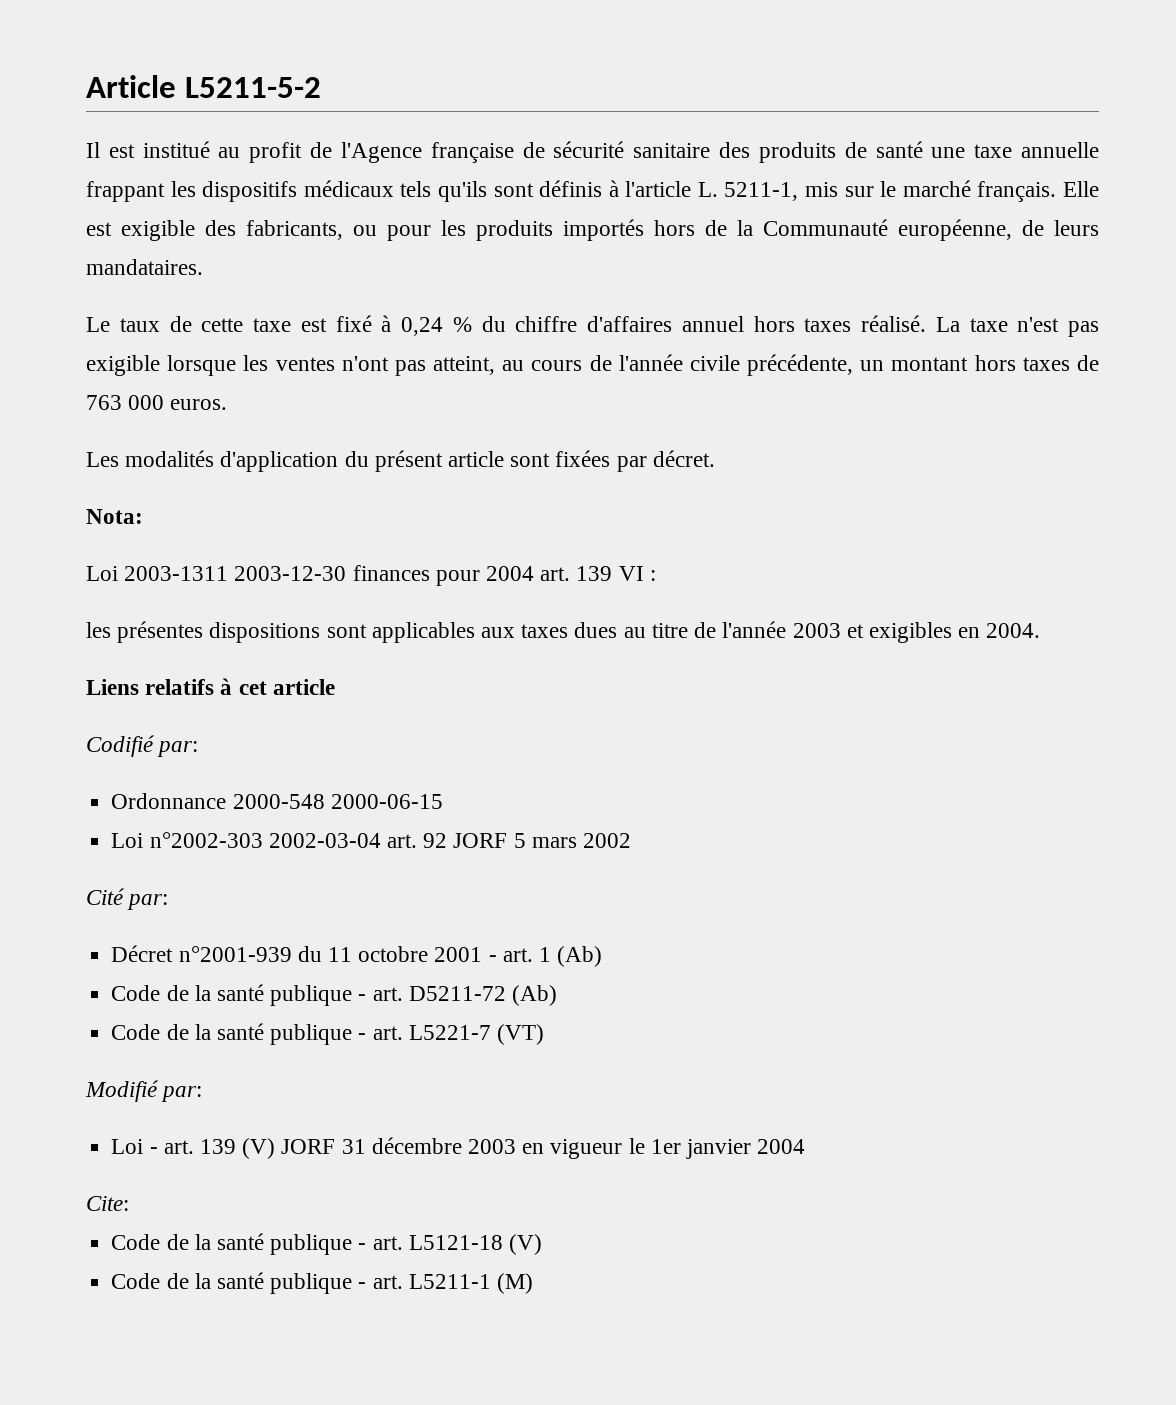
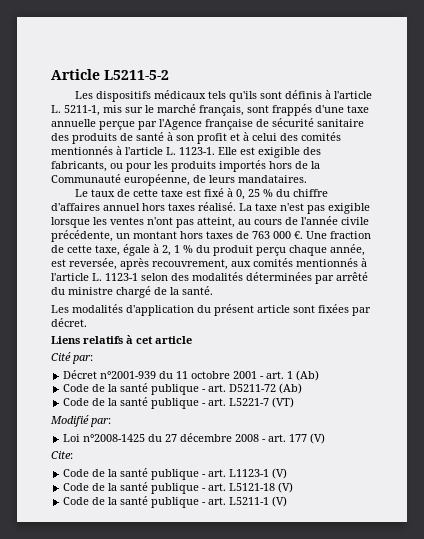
- Il est institué au profit de l'Agence française de sécurité sanitaire des produits de santé une taxe annuelle frappant les dispositifs médicaux tels qu'ils sont définis à l'article L. 5211-1, mis sur le marché français.
+ Les dispositifs médicaux tels qu'ils sont définis à l'article L. 5211-1, mis sur le marché français, sont frappés d'une taxe annuelle perçue par l'Agence française de sécurité sanitaire des produits de santé à son profit et à celui des comités mentionnés à l'article L. 1123-1.
- Le taux de cette taxe est fixé à 0,24 % du chiffre d'affaires annuel hors taxes réalisé.
+ Le taux de cette taxe est fixé à 0, 25 % du chiffre d'affaires annuel hors taxes réalisé.
- La taxe n'est pas exigible lorsque les ventes n'ont pas atteint, au cours de l'année civile précédente, un montant hors taxes de 763 000 euros.
+ La taxe n'est pas exigible lorsque les ventes n'ont pas atteint, au cours de l'année civile précédente, un montant hors taxes de 763 000 €. Une fraction de cette taxe, égale à 2, 1 % du produit perçu chaque année, est reversée, après recouvrement, aux comités mentionnés à l'article L. 1123-1 selon des modalités déterminées par arrêté du ministre chargé de la santé.
- Nota:
- Loi 2003-1311 2003-12-30 finances pour 2004 art. 139 VI :
- les présentes dispositions sont applicables aux taxes dues au titre de l'année 2003 et exigibles en 2004.
- Codifié par:
- Ordonnance 2000-548 2000-06-15
- Loi n°2002-303 2002-03-04 art. 92 JORF 5 mars 2002
- Loi - art. 139 (V) JORF 31 décembre 2003 en vigueur le 1er janvier 2004
+ Loi n°2008-1425 du 27 décembre 2008 - art. 177 (V)
  Cite:
+ Code de la santé publique - art. L1123-1 (V)
- Code de la santé publique - art. L5211-1 (M)
+ Code de la santé publique - art. L5211-1 (V)

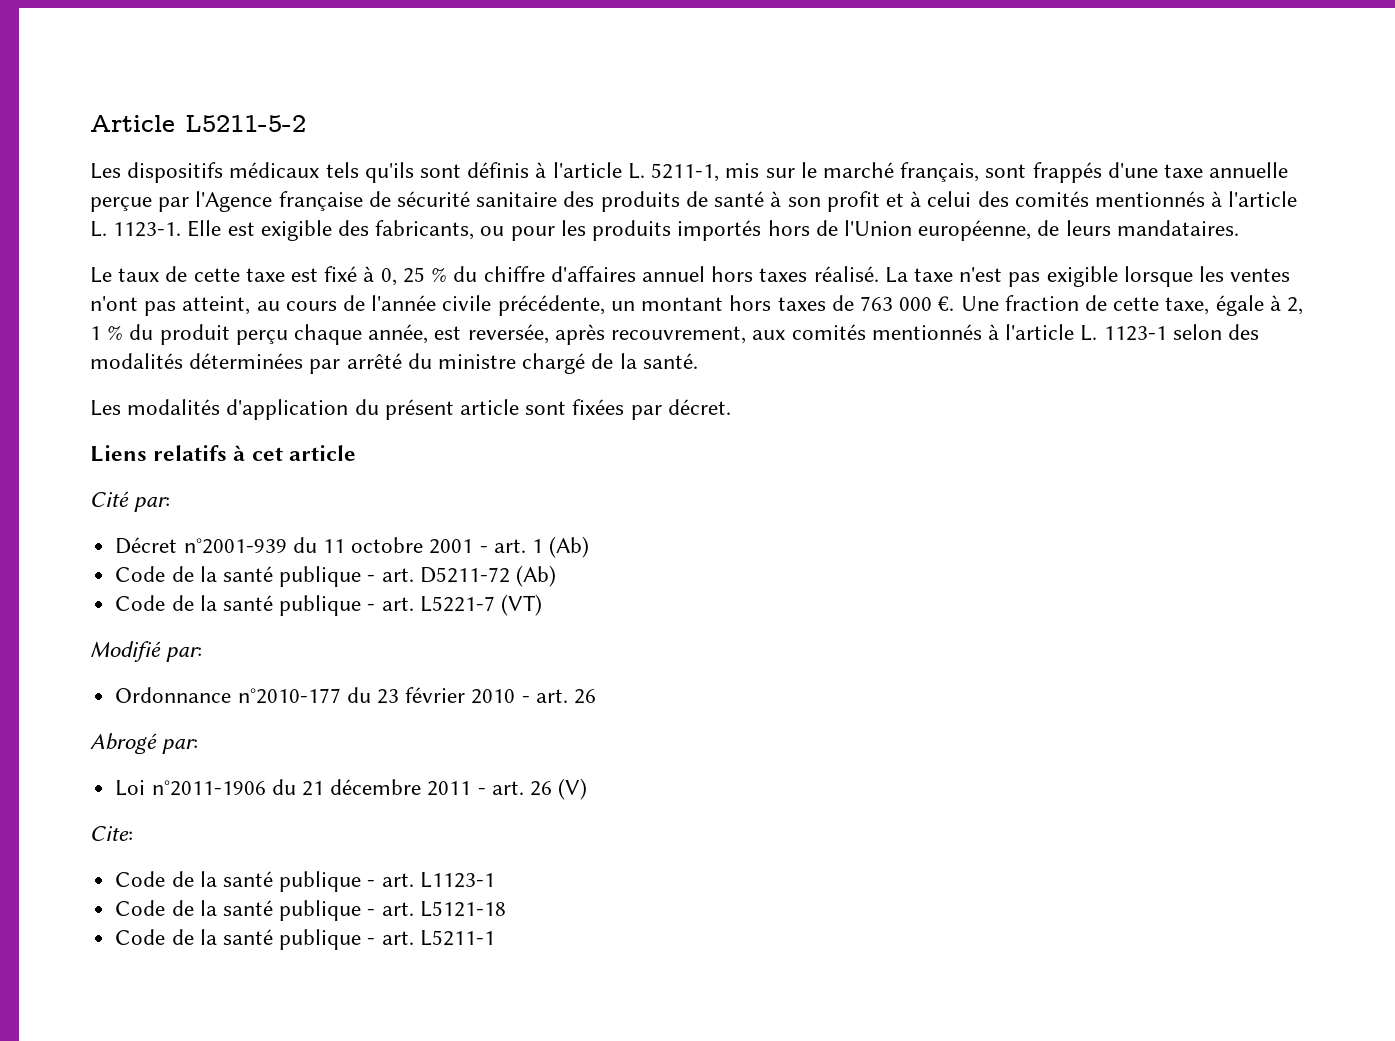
- Elle est exigible des fabricants, ou pour les produits importés hors de la Communauté européenne, de leurs mandataires.
+ Elle est exigible des fabricants, ou pour les produits importés hors de l'Union européenne, de leurs mandataires.
- Loi n°2008-1425 du 27 décembre 2008 - art. 177 (V)
+ Ordonnance n°2010-177 du 23 février 2010 - art. 26
+ Abrogé par:
+ Loi n°2011-1906 du 21 décembre 2011 - art. 26 (V)
- Code de la santé publique - art. L1123-1 (V)
+ Code de la santé publique - art. L1123-1
- Code de la santé publique - art. L5121-18 (V)
+ Code de la santé publique - art. L5121-18
- Code de la santé publique - art. L5211-1 (V)
+ Code de la santé publique - art. L5211-1

